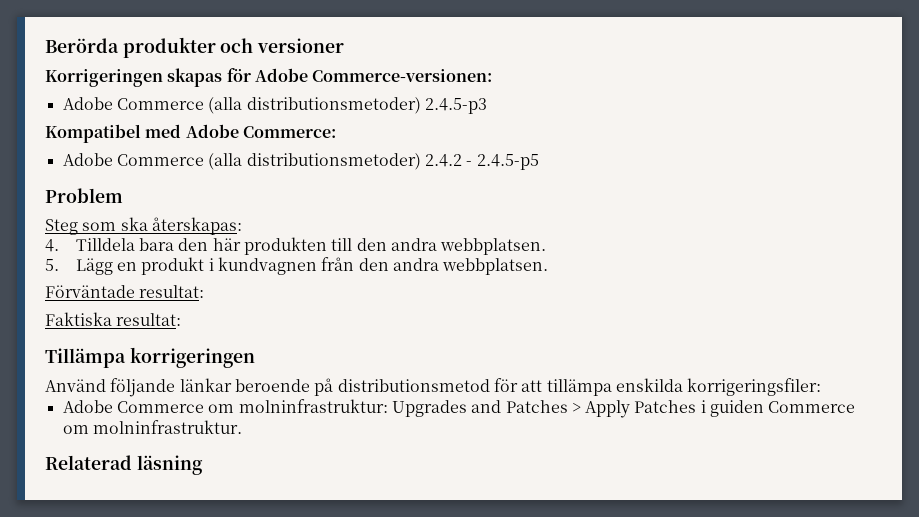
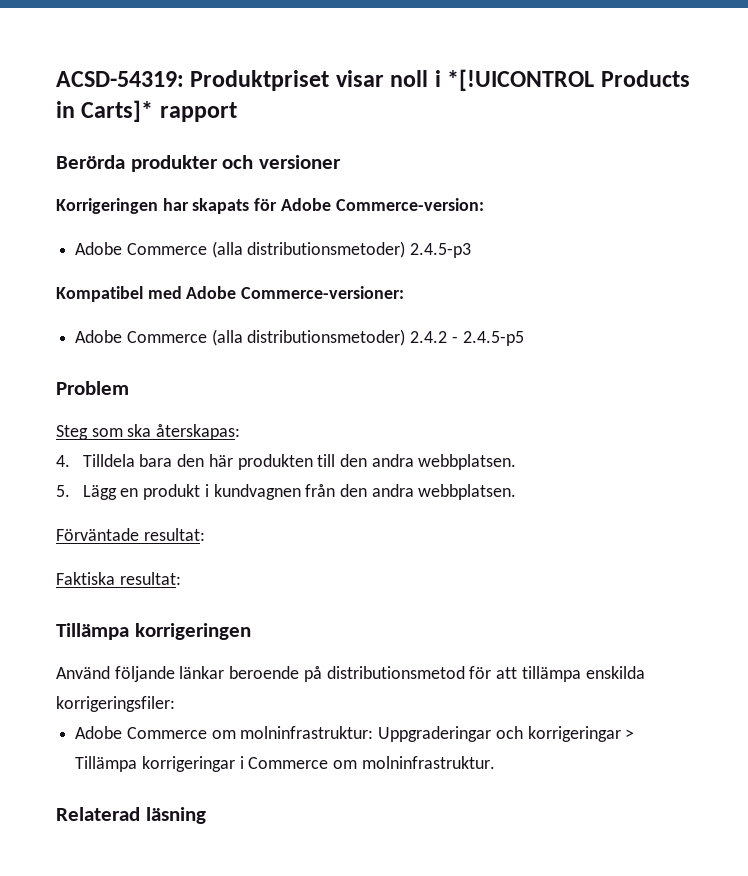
+ ACSD-54319: Produktpriset visar noll i *[!UICONTROL Products in Carts]* rapport
- Korrigeringen skapas för Adobe Commerce-versionen:
+ Korrigeringen har skapats för Adobe Commerce-version:
- Kompatibel med Adobe Commerce:
+ Kompatibel med Adobe Commerce-versioner:
- Adobe Commerce om molninfrastruktur: Upgrades and Patches > Apply Patches i guiden Commerce om molninfrastruktur.
+ Adobe Commerce om molninfrastruktur: Uppgraderingar och korrigeringar > Tillämpa korrigeringar i Commerce om molninfrastruktur.

